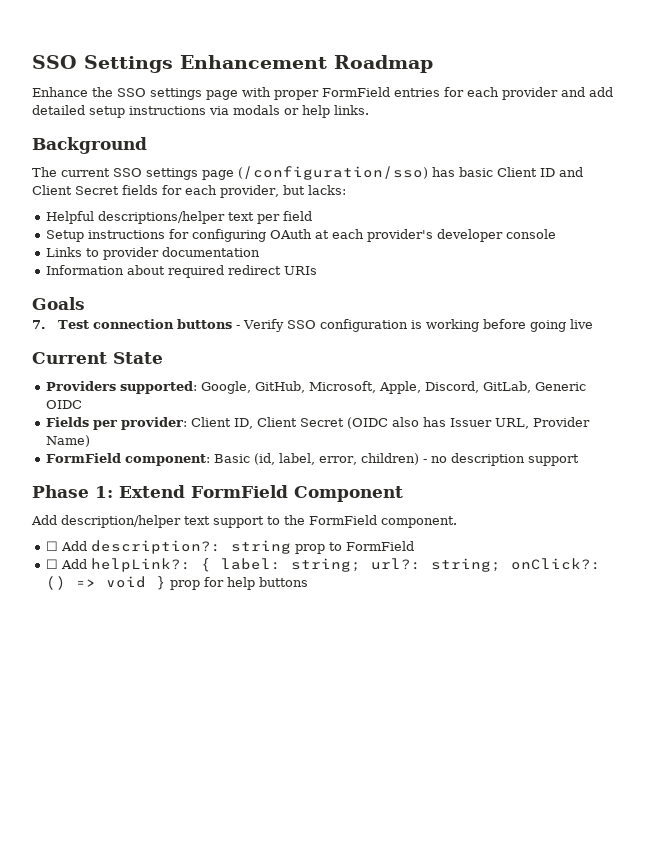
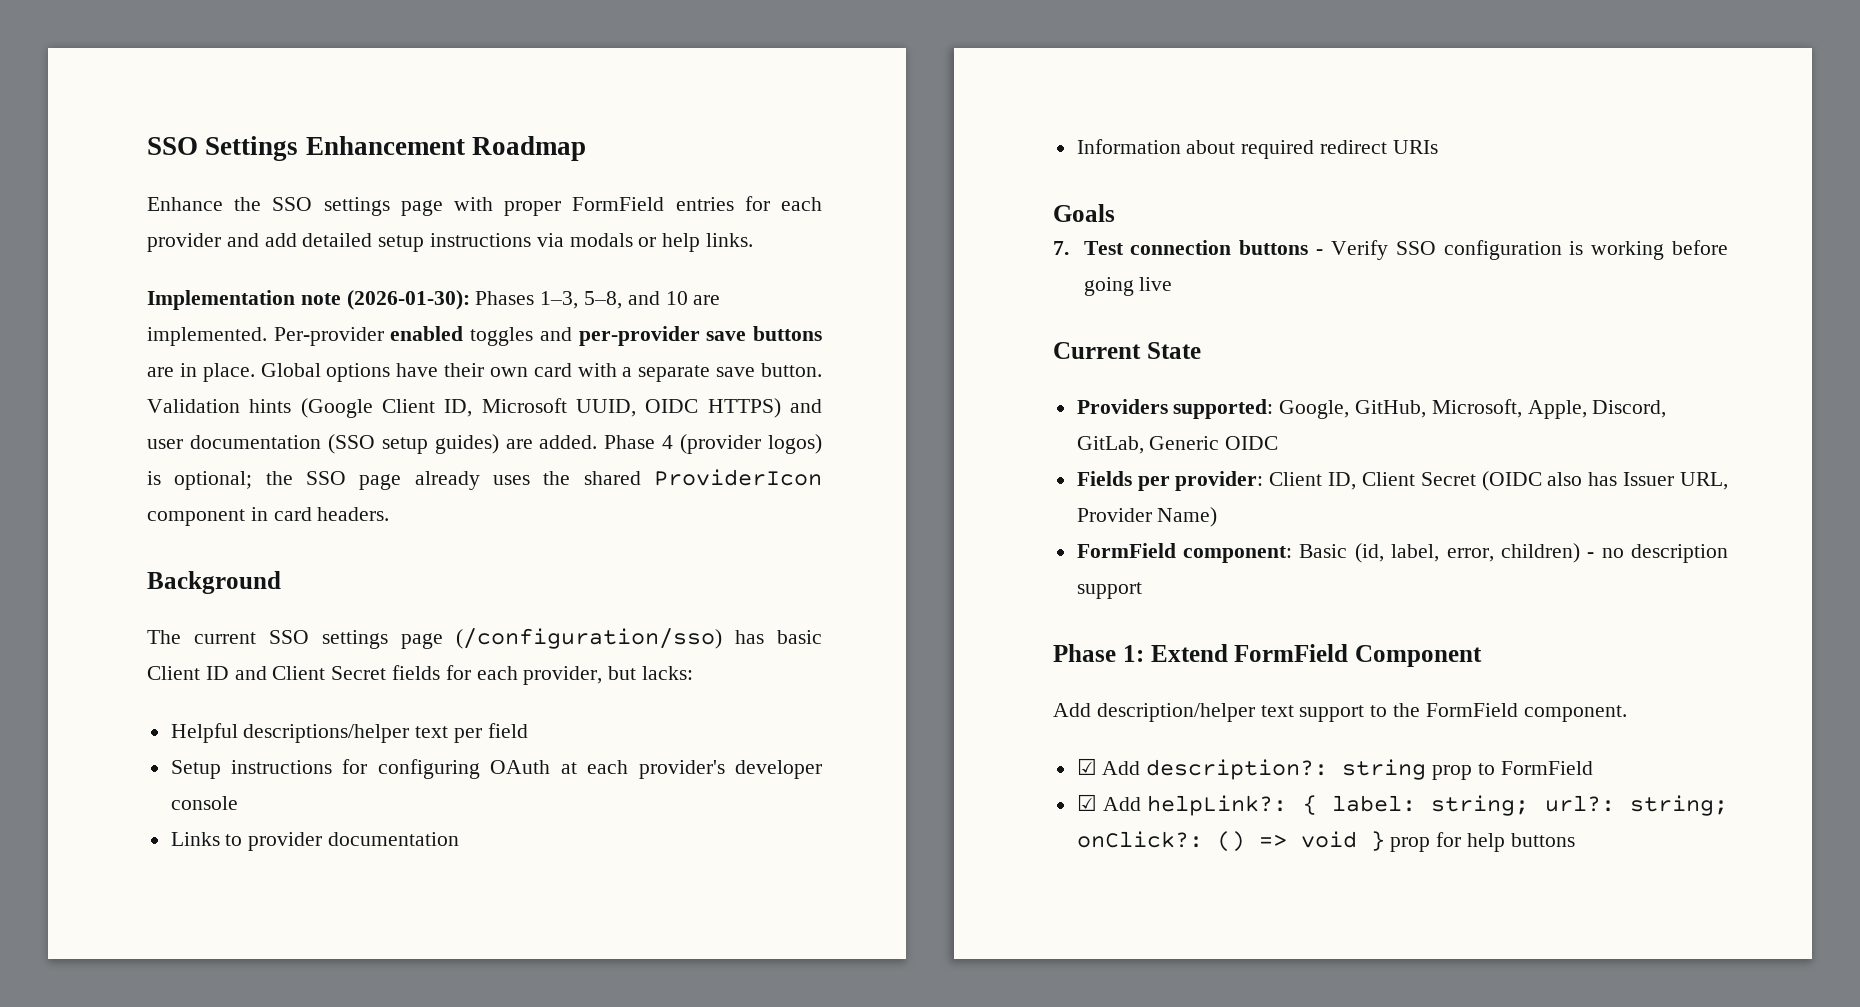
+ Implementation note (2026-01-30): Phases 1–3, 5–8, and 10 are implemented. Per-provider enabled toggles and per-provider save buttons are in place. Global options have their own card with a separate save button. Validation hints (Google Client ID, Microsoft UUID, OIDC HTTPS) and user documentation (SSO setup guides) are added. Phase 4 (provider logos) is optional; the SSO page already uses the shared ProviderIcon component in card headers.
- ☐ Add description?: string prop to FormField
+ ☑ Add description?: string prop to FormField
- ☐ Add helpLink?: { label: string; url?: string; onClick?: () => void } prop for help buttons
+ ☑ Add helpLink?: { label: string; url?: string; onClick?: () => void } prop for help buttons

